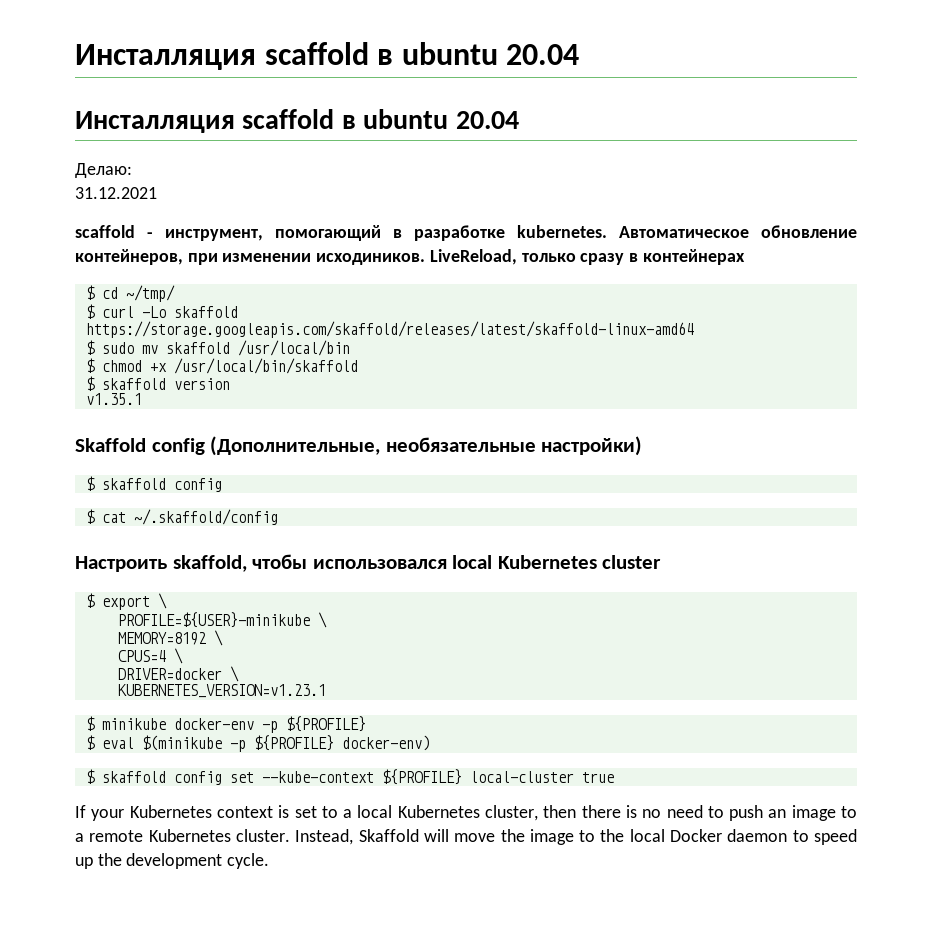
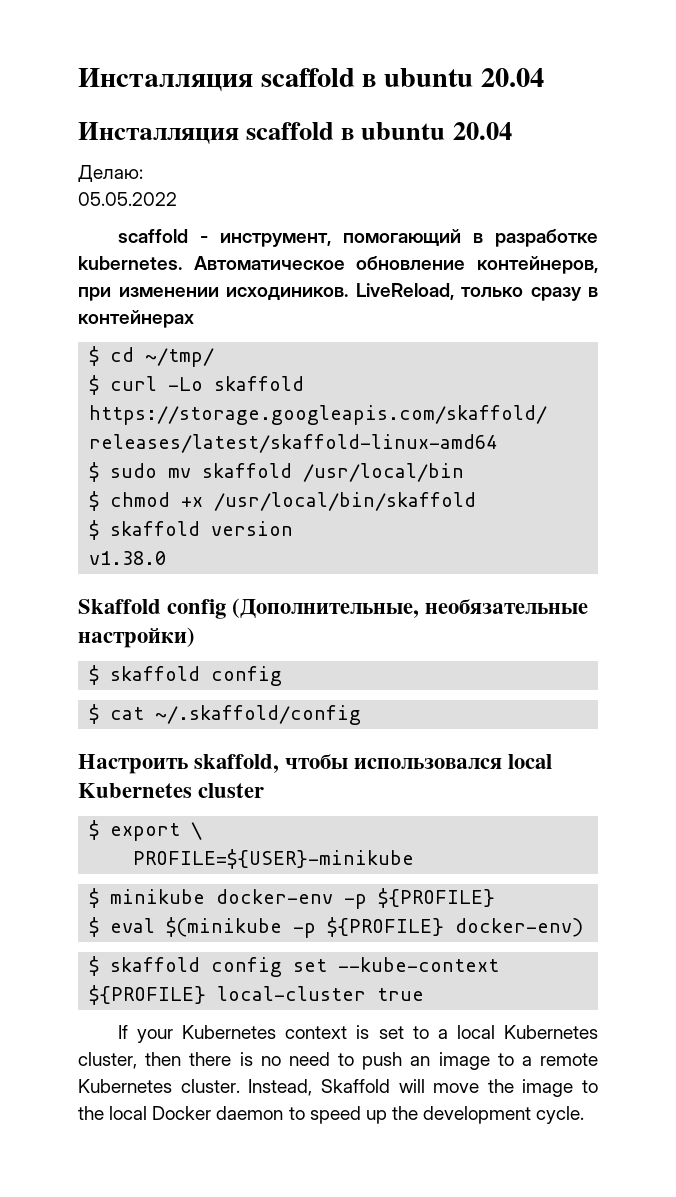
- 31.12.2021
+ 05.05.2022
- v1.35.1
+ v1.38.0
- PROFILE=${USER}-minikube \
- MEMORY=8192 \
- CPUS=4 \
- DRIVER=docker \
- KUBERNETES_VERSION=v1.23.1
+ PROFILE=${USER}-minikube

